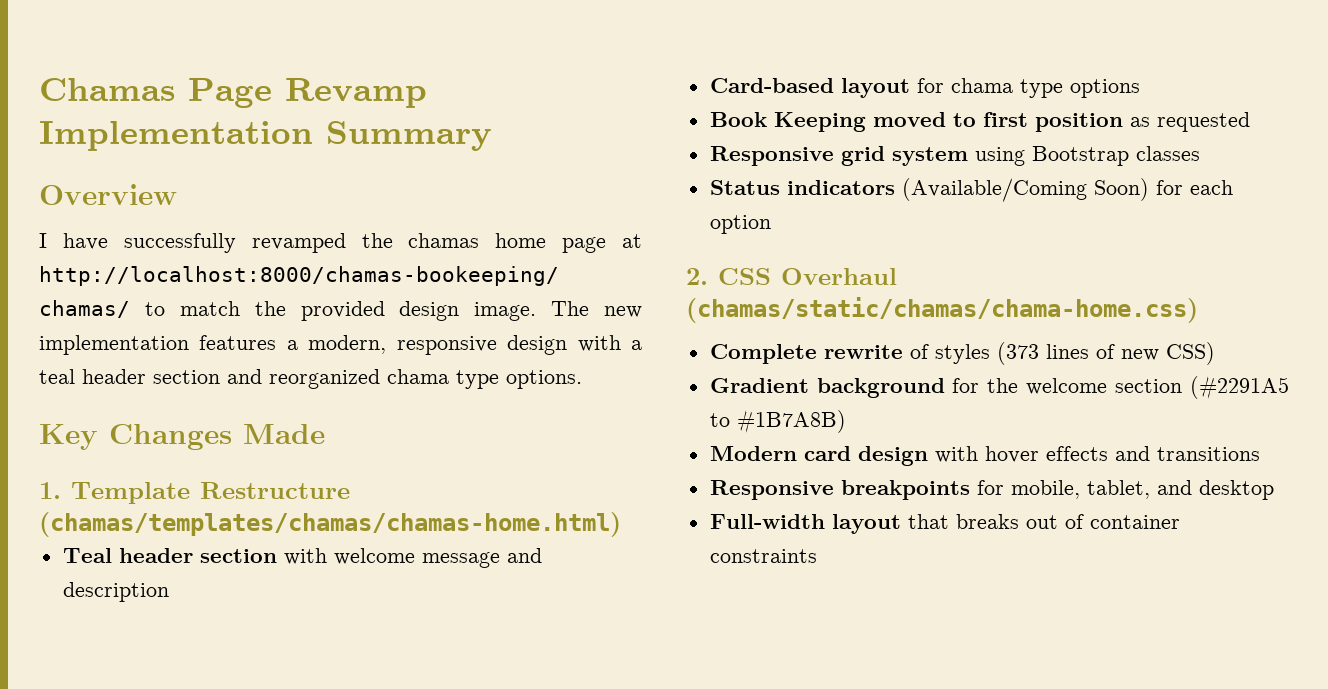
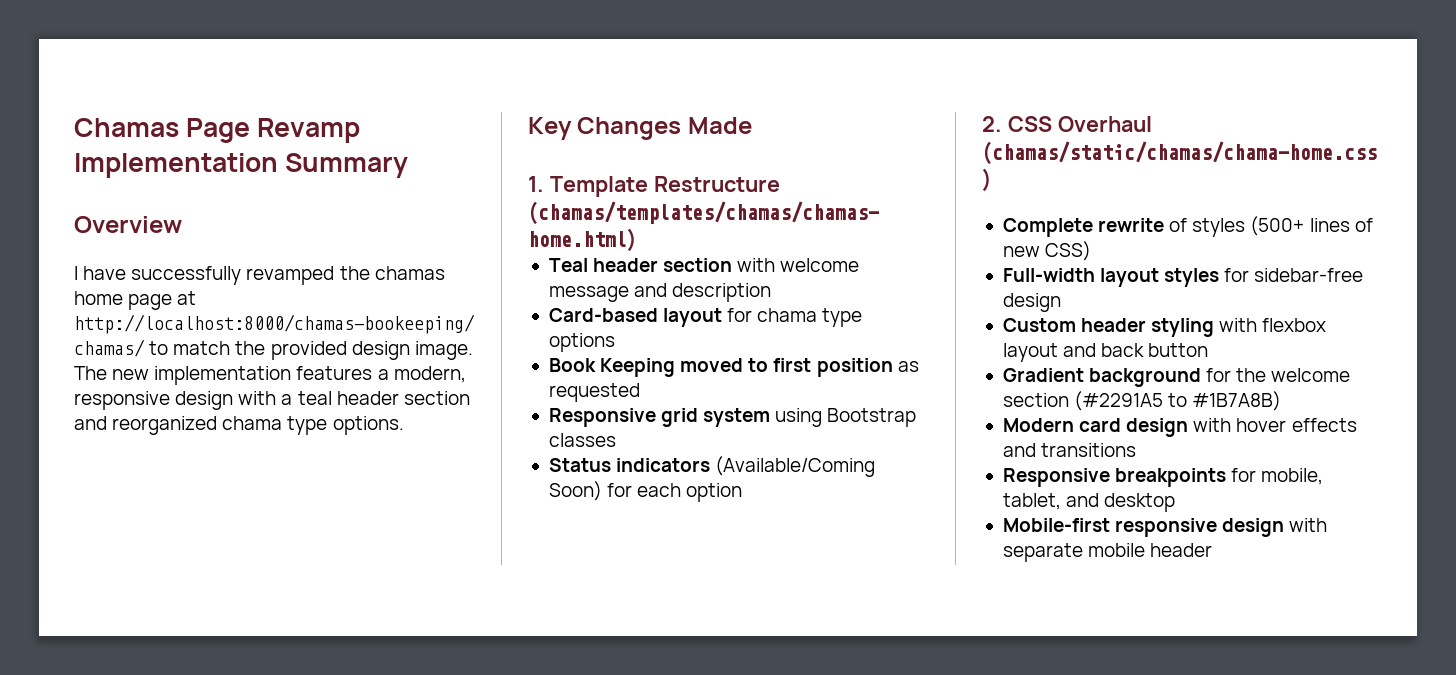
- Complete rewrite of styles (373 lines of new CSS)
+ Complete rewrite of styles (500+ lines of new CSS)
+ Full-width layout styles for sidebar-free design
+ Custom header styling with flexbox layout and back button
- Full-width layout that breaks out of container constraints
+ Mobile-first responsive design with separate mobile header

